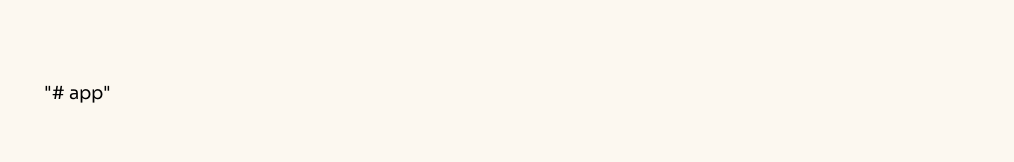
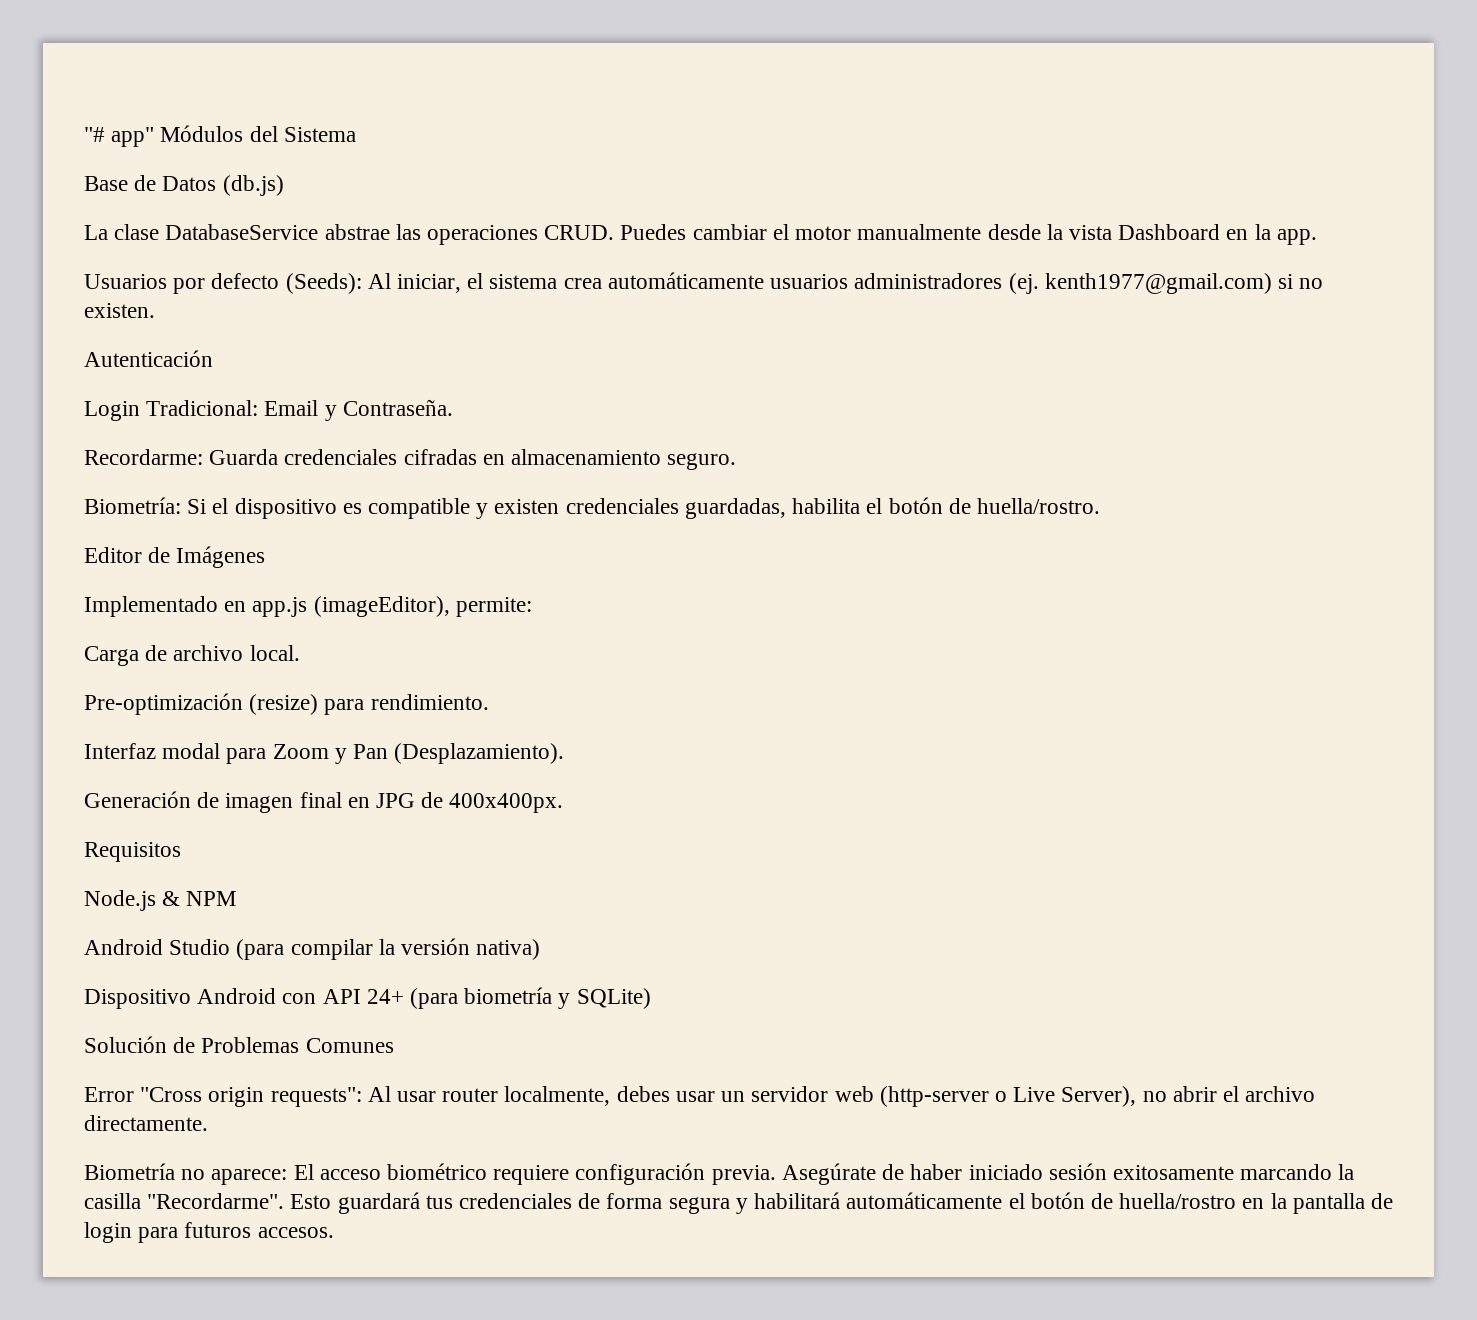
- "# app"
+ "# app" Módulos del Sistema
+ Base de Datos (db.js)
+ La clase DatabaseService abstrae las operaciones CRUD. Puedes cambiar el motor manualmente desde la vista Dashboard en la app.
+ Usuarios por defecto (Seeds): Al iniciar, el sistema crea automáticamente usuarios administradores (ej. kenth1977@gmail.com) si no existen.
+ Autenticación
+ Login Tradicional: Email y Contraseña.
+ Recordarme: Guarda credenciales cifradas en almacenamiento seguro.
+ Biometría: Si el dispositivo es compatible y existen credenciales guardadas, habilita el botón de huella/rostro.
+ Editor de Imágenes
+ Implementado en app.js (imageEditor), permite:
+ Carga de archivo local.
+ Pre-optimización (resize) para rendimiento.
+ Interfaz modal para Zoom y Pan (Desplazamiento).
+ Generación de imagen final en JPG de 400x400px.
+ Requisitos
+ Node.js & NPM
+ Android Studio (para compilar la versión nativa)
+ Dispositivo Android con API 24+ (para biometría y SQLite)
+ Solución de Problemas Comunes
+ Error "Cross origin requests": Al usar router localmente, debes usar un servidor web (http-server o Live Server), no abrir el archivo directamente.
+ Biometría no aparece: El acceso biométrico requiere configuración previa. Asegúrate de haber iniciado sesión exitosamente marcando la casilla "Recordarme". Esto guardará tus credenciales de forma segura y habilitará automáticamente el botón de huella/rostro en la pantalla de login para futuros accesos.

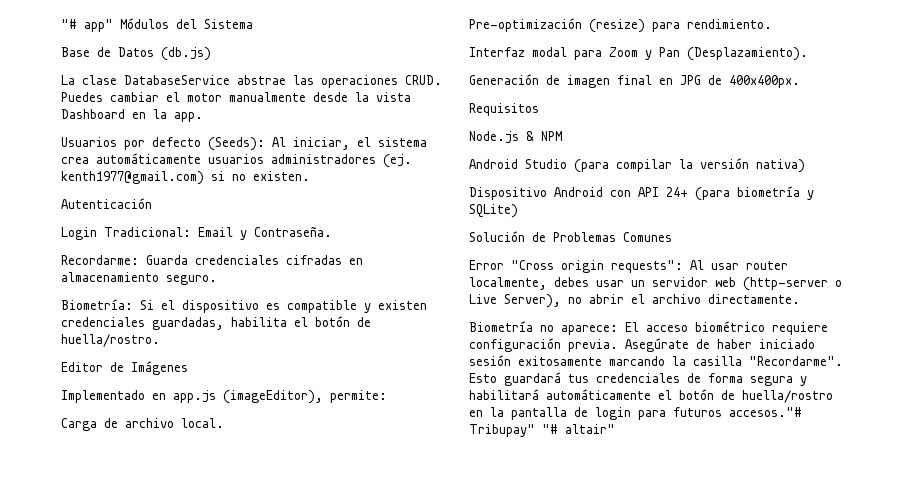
- Esto guardará tus credenciales de forma segura y habilitará automáticamente el botón de huella/rostro en la pantalla de login para futuros accesos.
+ Esto guardará tus credenciales de forma segura y habilitará automáticamente el botón de huella/rostro en la pantalla de login para futuros accesos."# Tribupay" "# altair"

